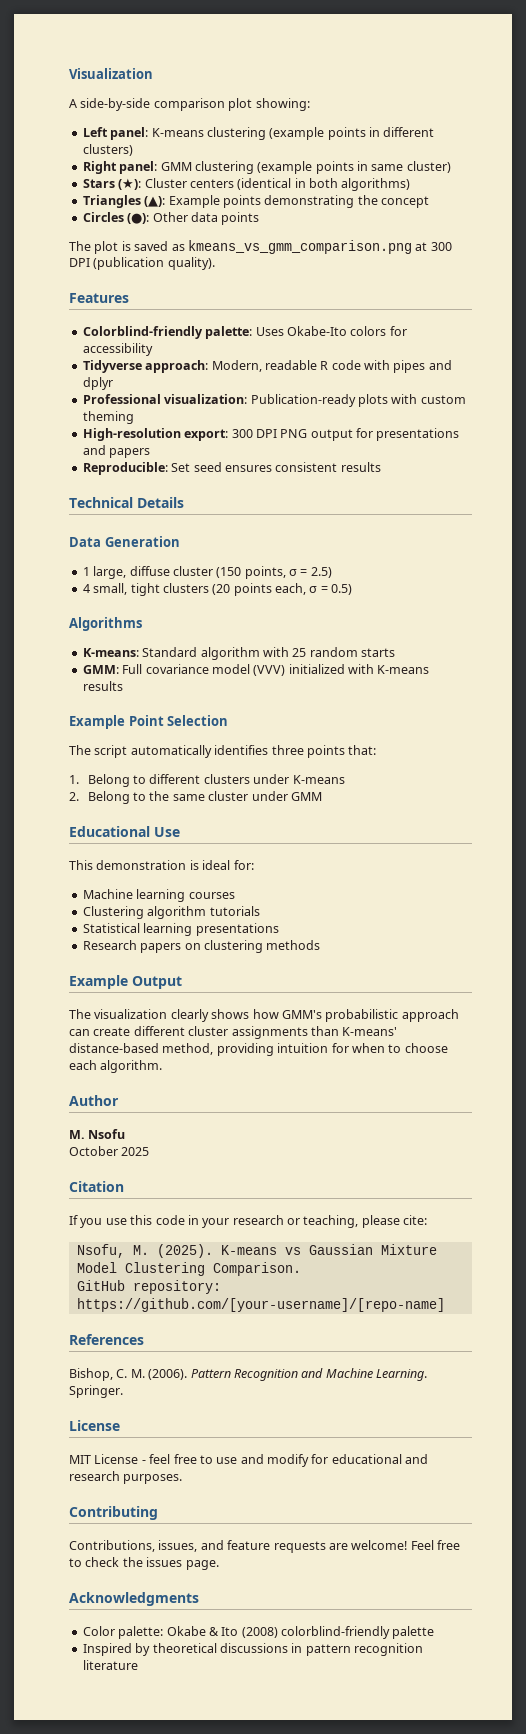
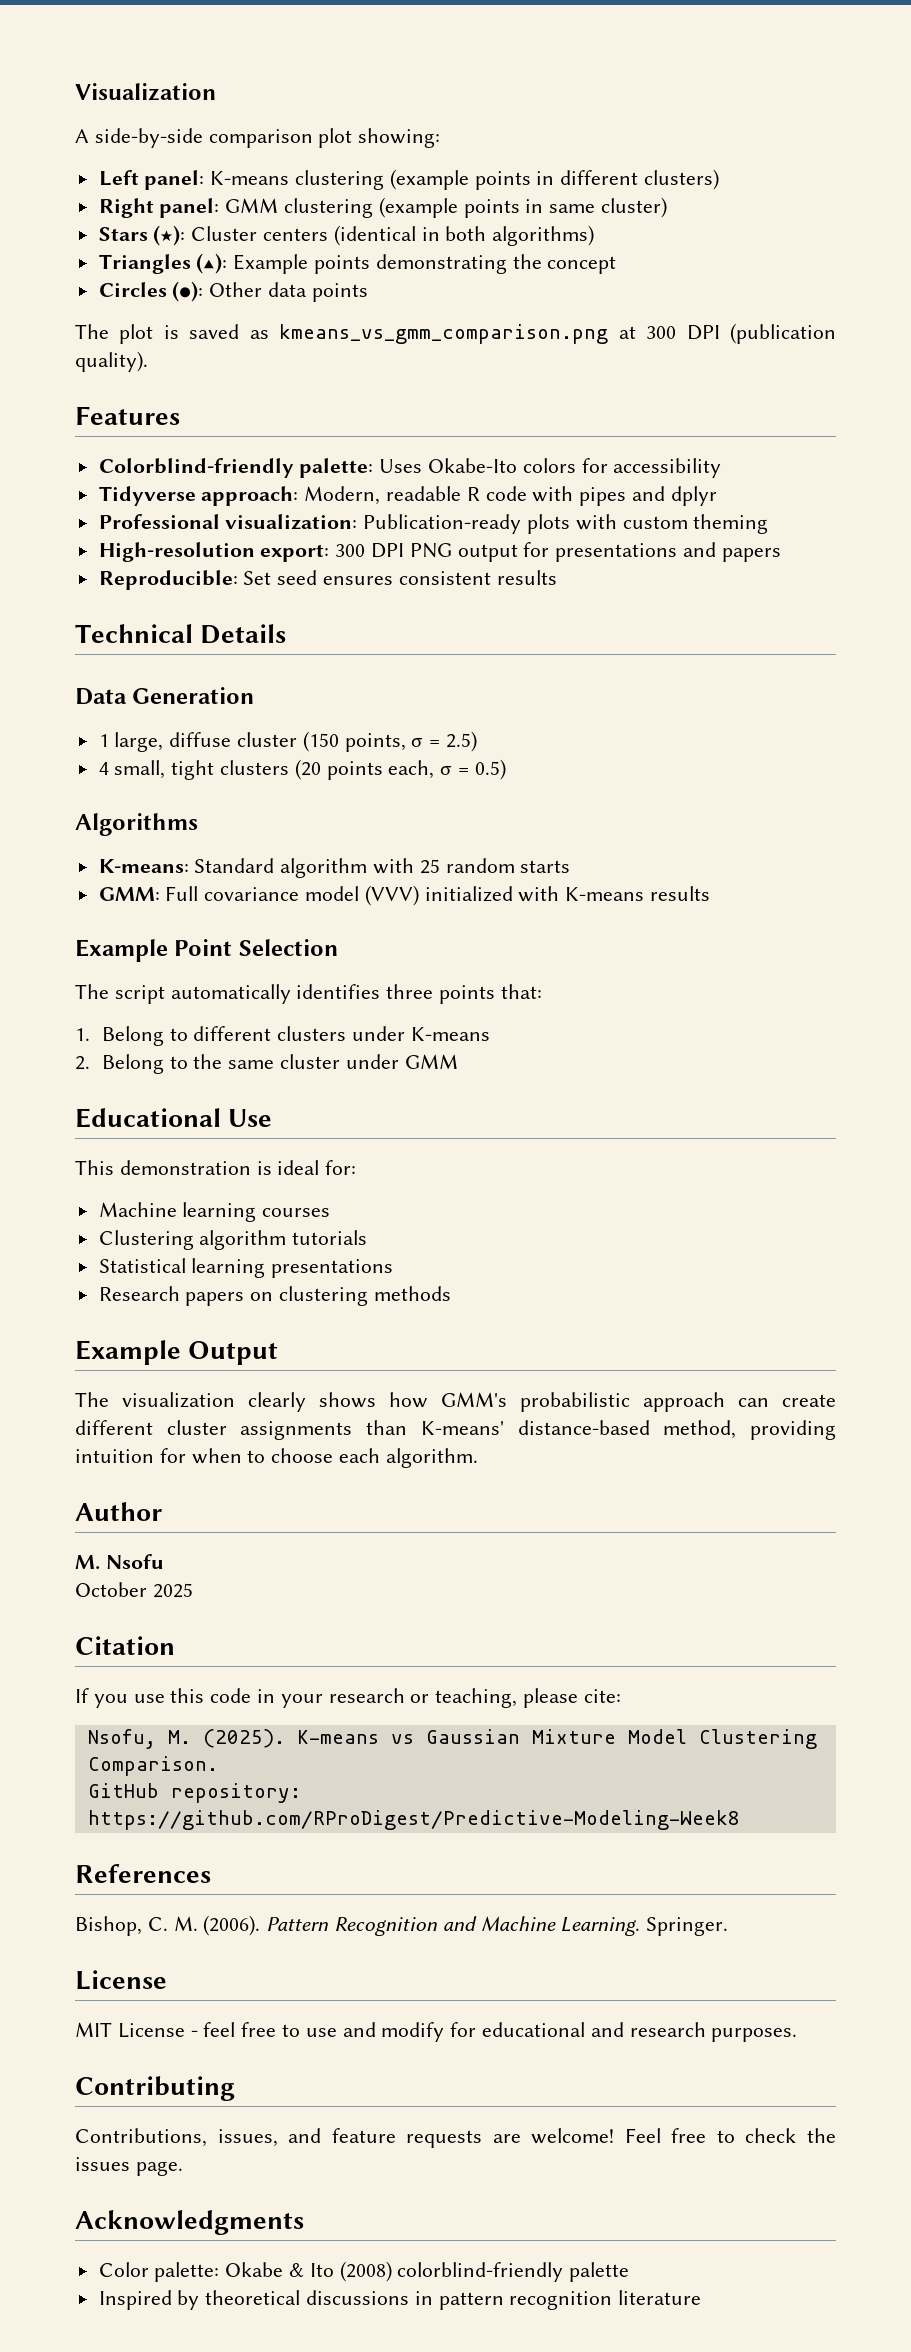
- GitHub repository: https://github.com/[your-username]/[repo-name]
+ GitHub repository: https://github.com/RProDigest/Predictive-Modeling-Week8

